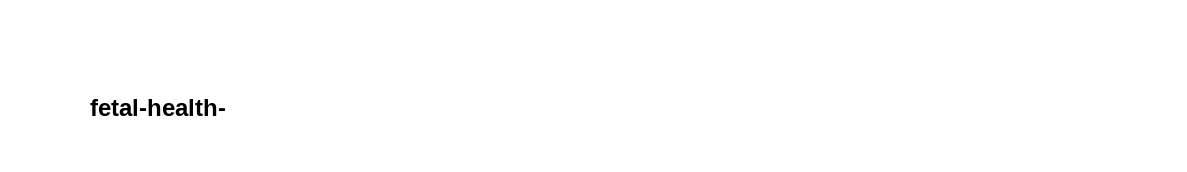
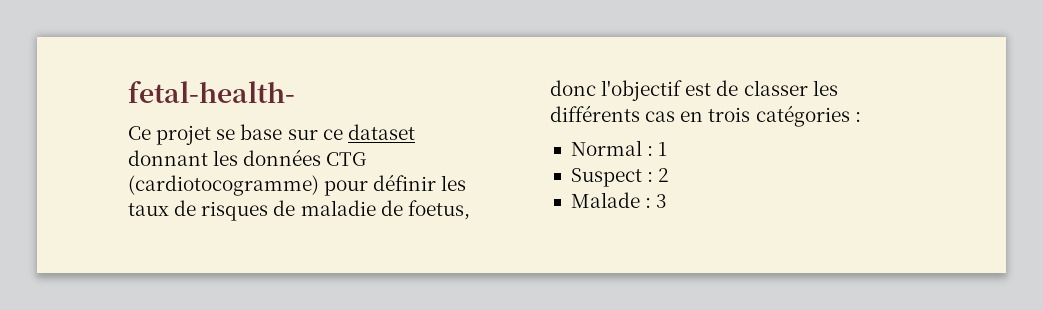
+ Ce projet se base sur ce dataset donnant les données CTG (cardiotocogramme) pour définir les taux de risques de maladie de foetus, donc l'objectif est de classer les différents cas en trois catégories :
+ Normal : 1
+ Suspect : 2
+ Malade : 3

